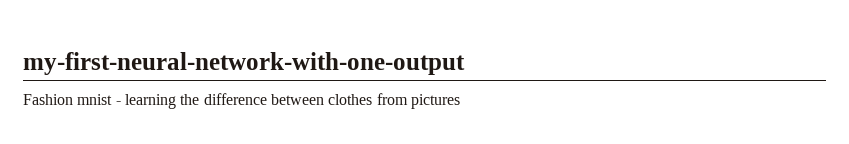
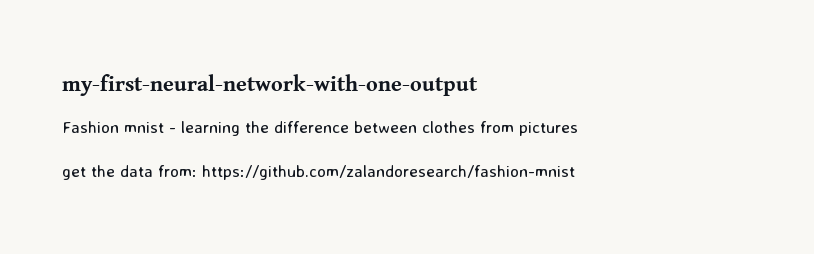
+ get the data from: https://github.com/zalandoresearch/fashion-mnist

